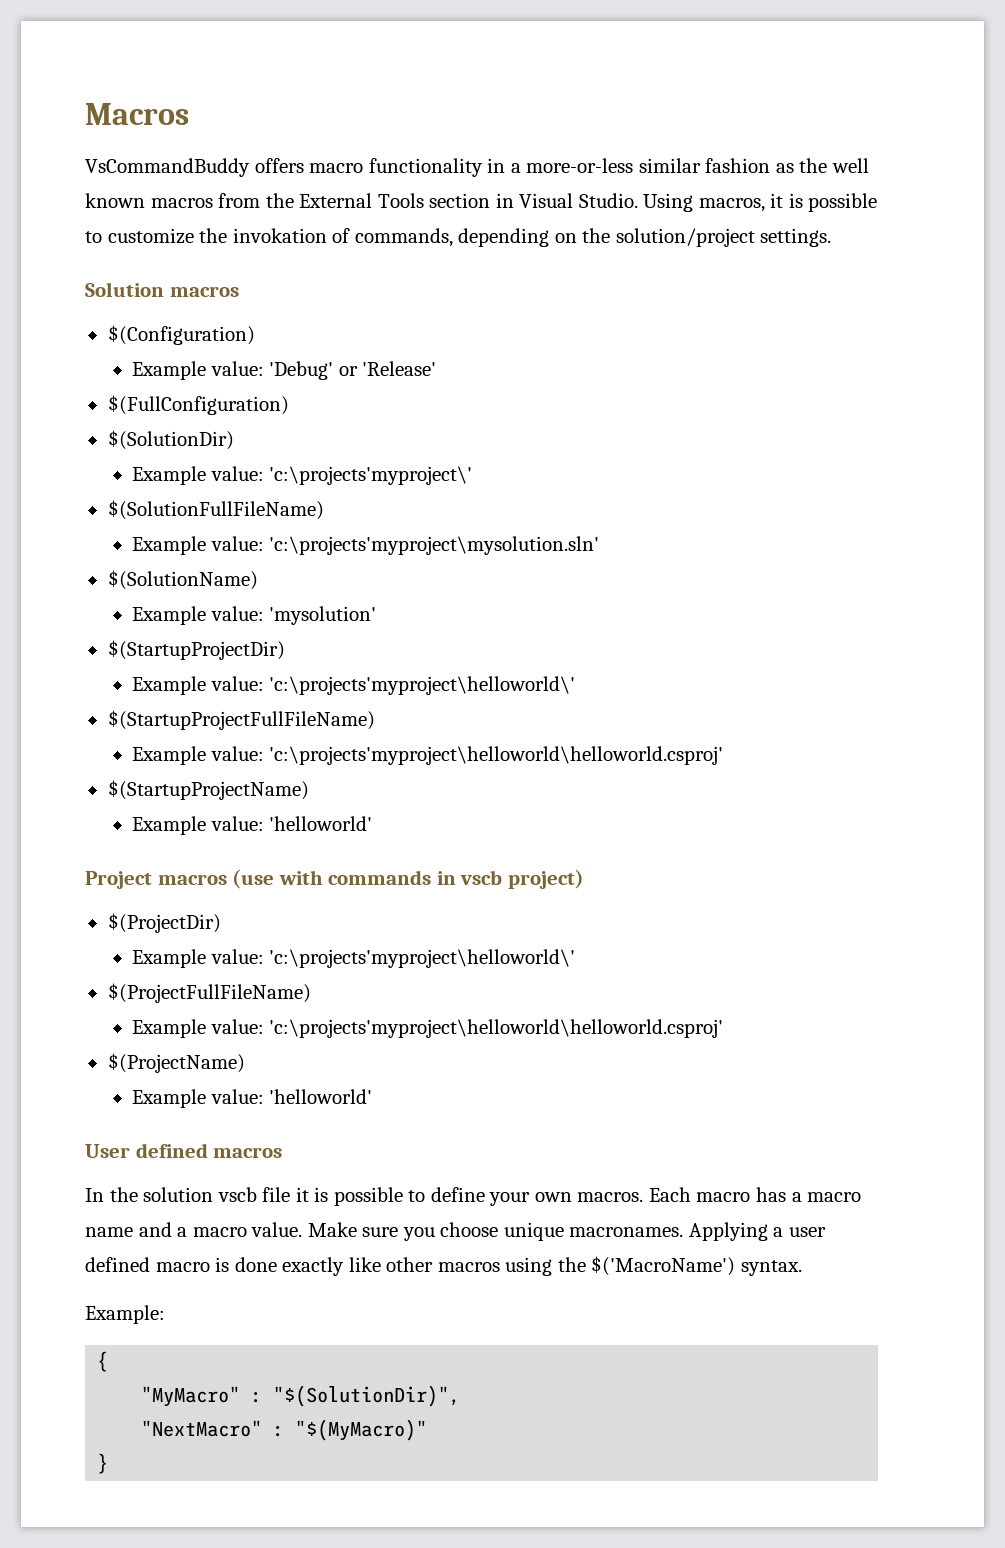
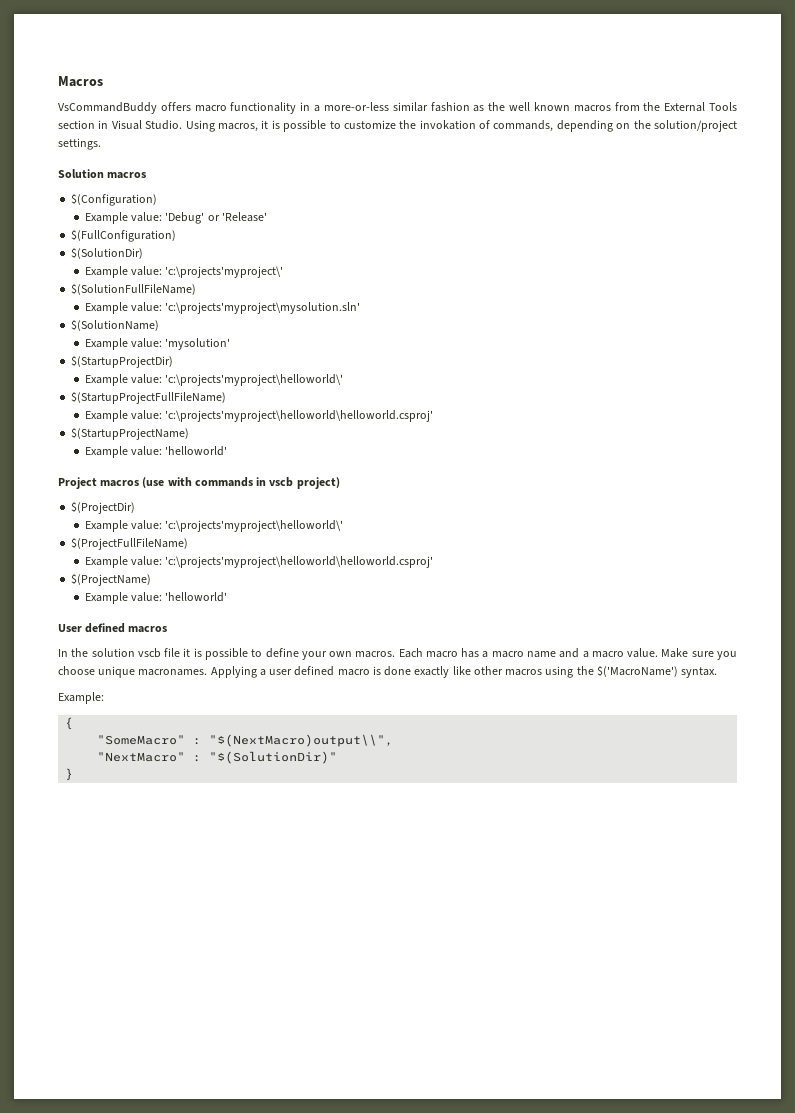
- "MyMacro" : "$(SolutionDir)",
+ "SomeMacro" : "$(NextMacro)output\\",
- "NextMacro" : "$(MyMacro)"
+ "NextMacro" : "$(SolutionDir)"

